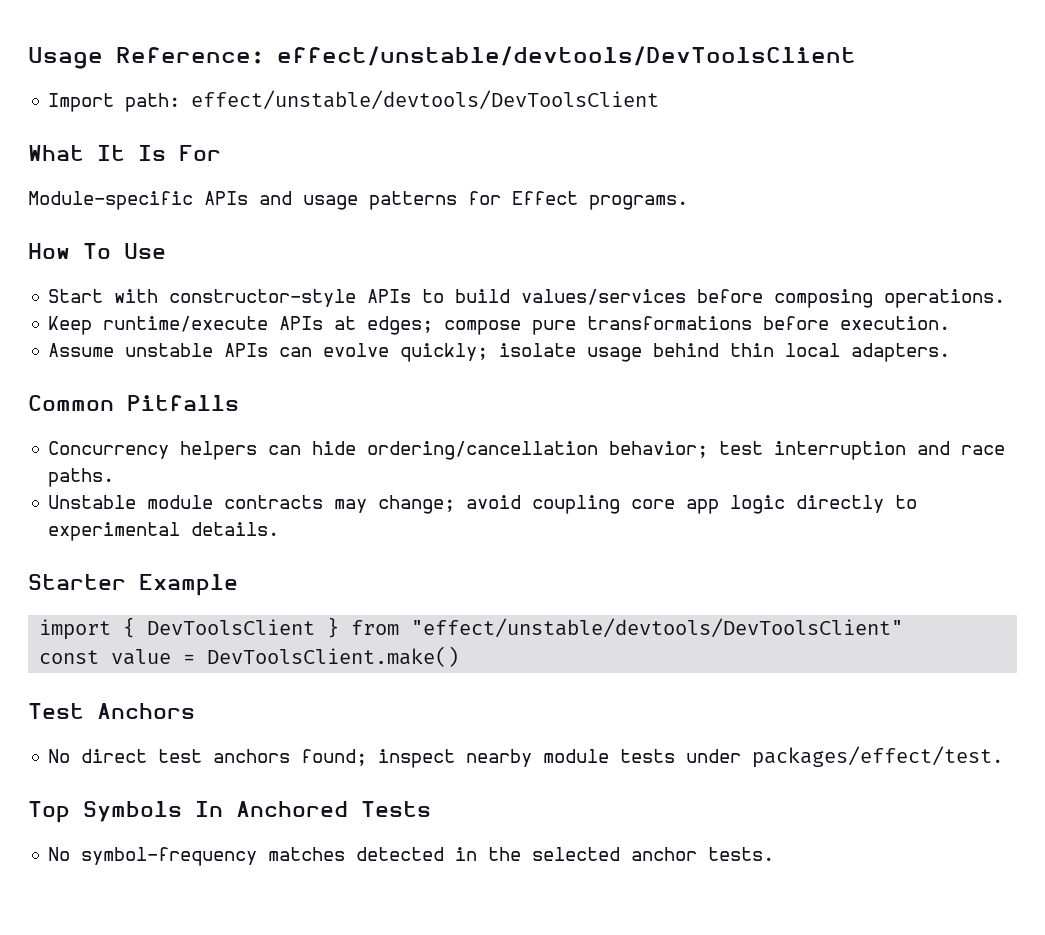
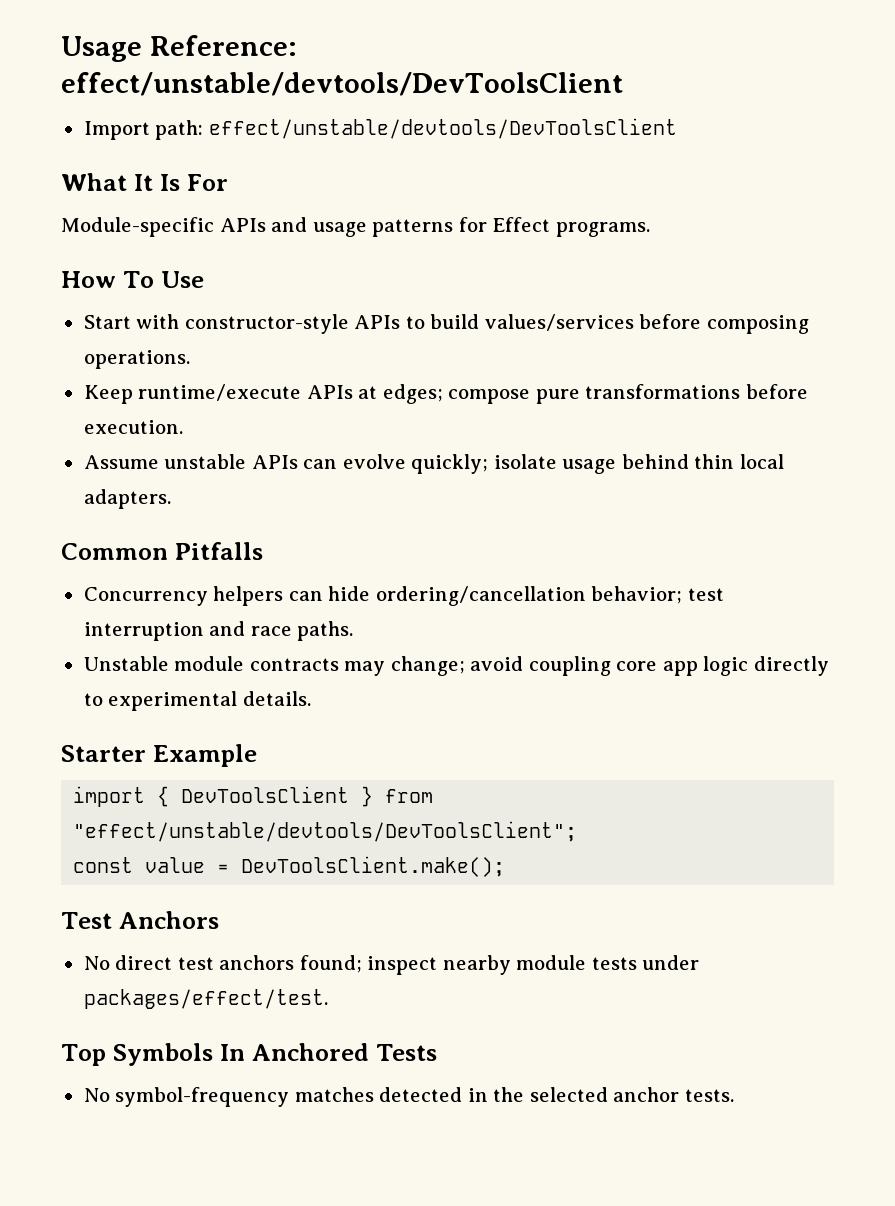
- import { DevToolsClient } from "effect/unstable/devtools/DevToolsClient"
+ import { DevToolsClient } from "effect/unstable/devtools/DevToolsClient";
- const value = DevToolsClient.make()
+ const value = DevToolsClient.make();

